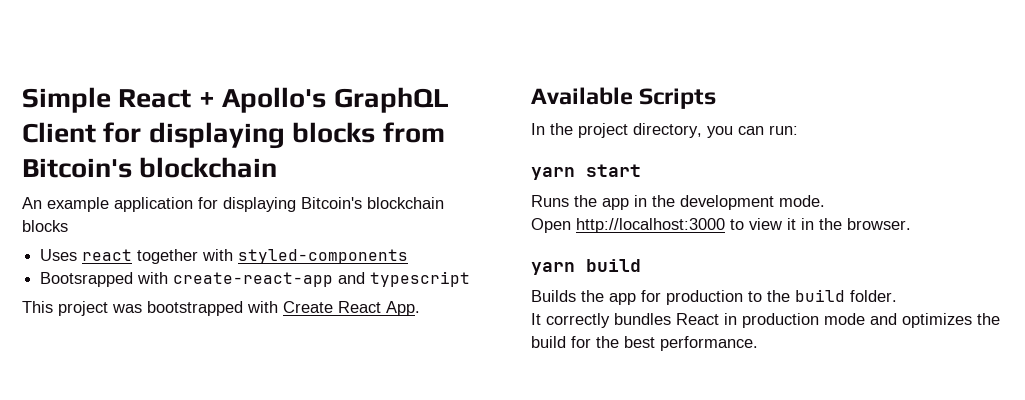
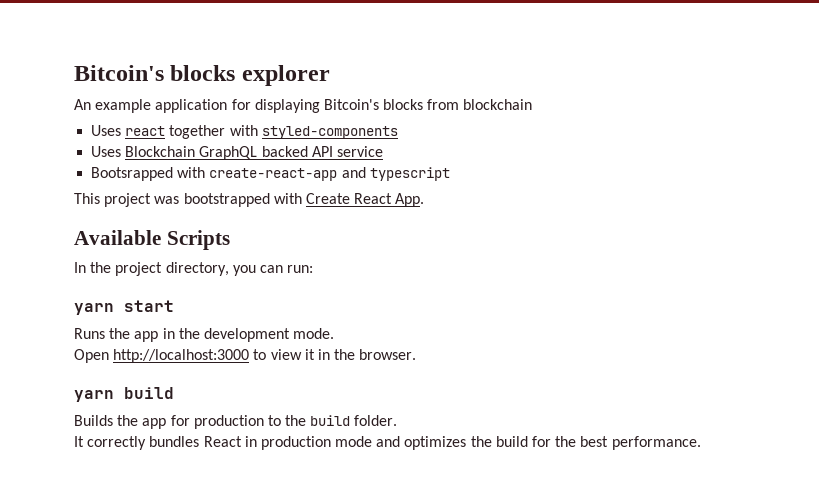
- Simple React + Apollo's GraphQL Client for displaying blocks from Bitcoin's blockchain
+ Bitcoin's blocks explorer
- An example application for displaying Bitcoin's blockchain blocks
+ An example application for displaying Bitcoin's blocks from blockchain
+ Uses Blockchain GraphQL backed API service

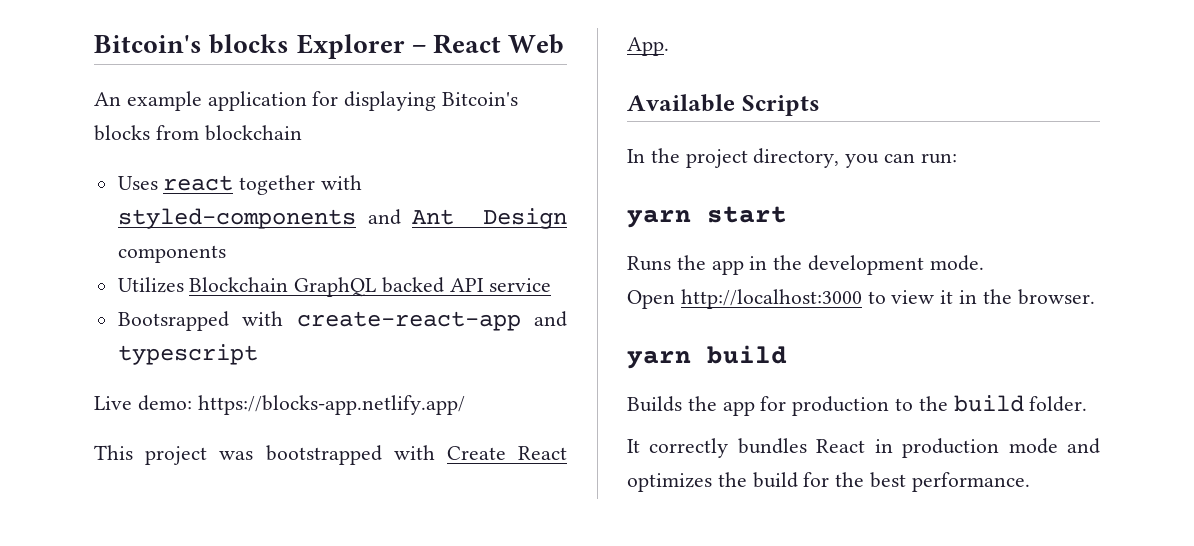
- Bitcoin's blocks explorer
+ Bitcoin's blocks Explorer – React Web
- Uses react together with styled-components
- Uses Blockchain GraphQL backed API service
+ Uses react together with styled-components and Ant Design components
+ Utilizes Blockchain GraphQL backed API service
+ Live demo: https://blocks-app.netlify.app/

